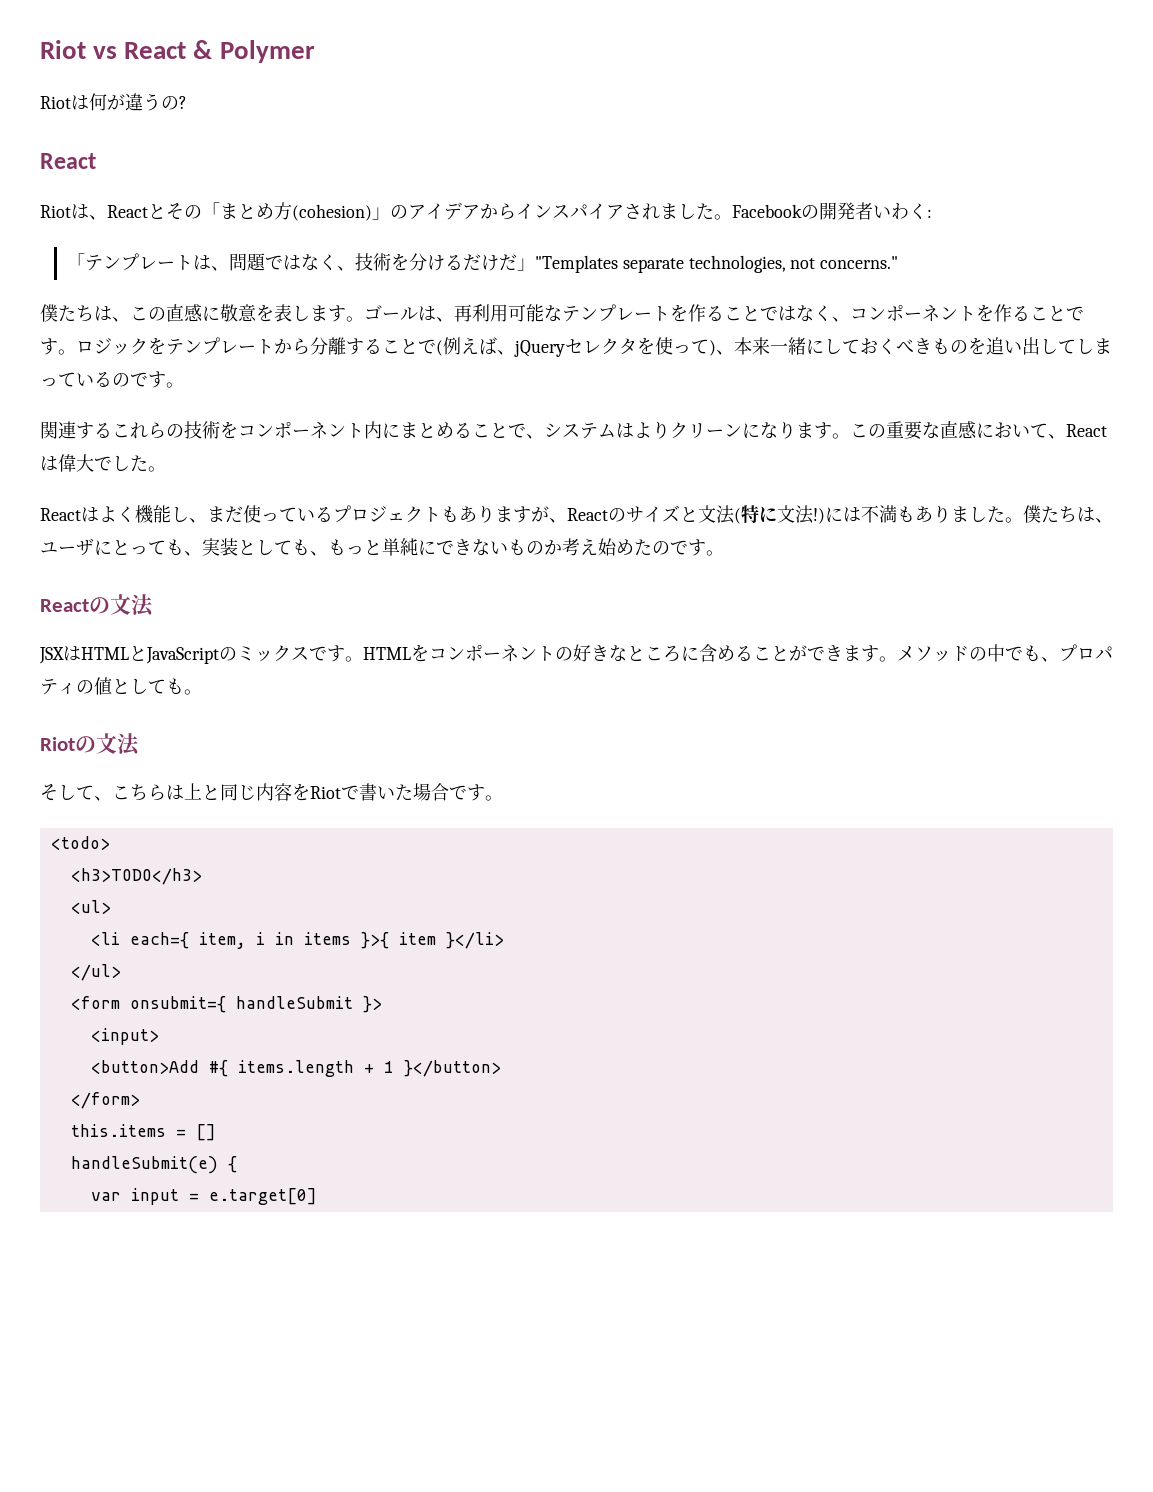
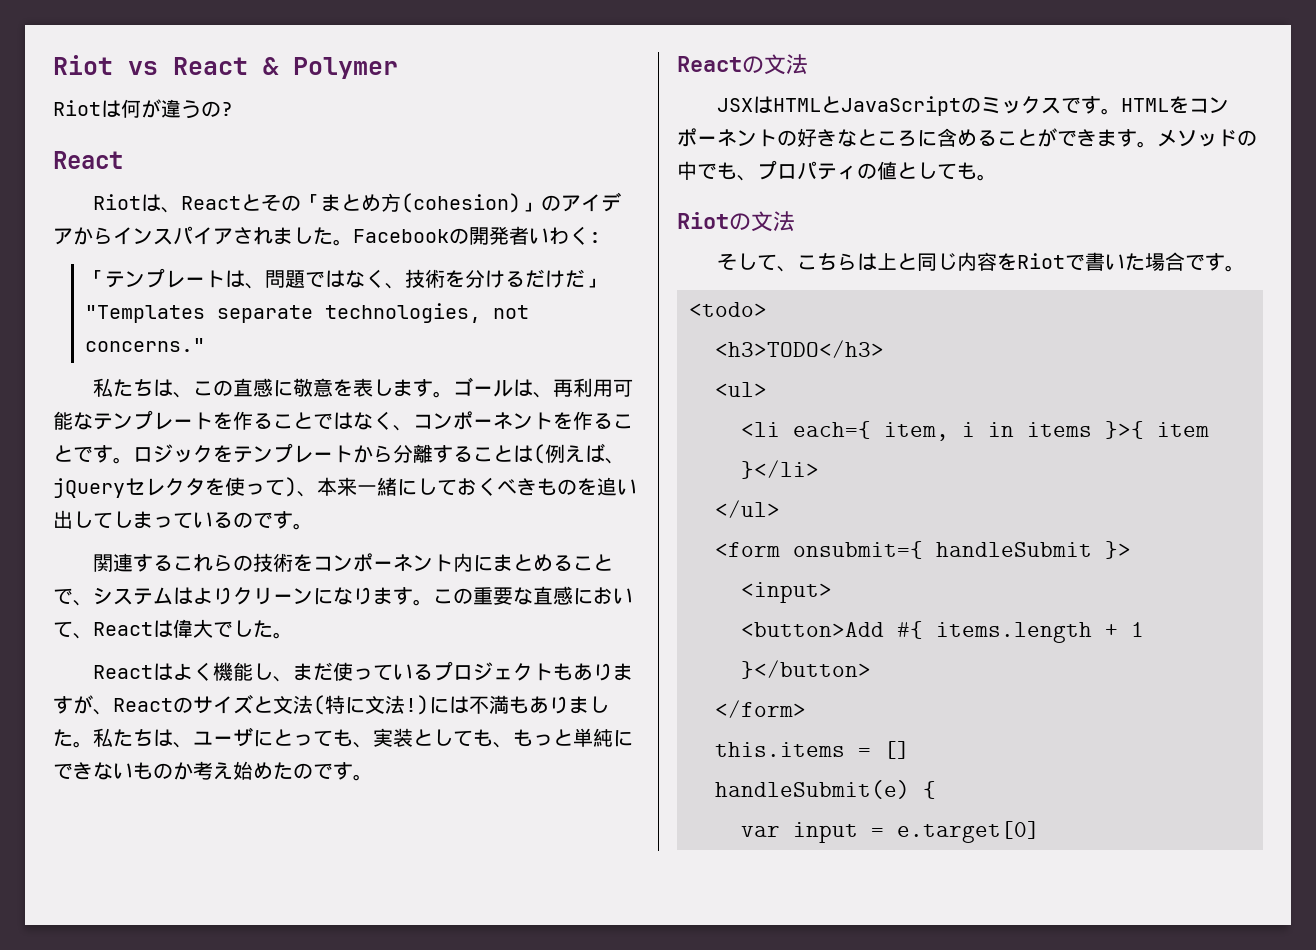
- 僕たちは、この直感に敬意を表します。
+ 私たちは、この直感に敬意を表します。
- ロジックをテンプレートから分離することで(例えば、jQueryセレクタを使って)、本来一緒にしておくべきものを追い出してしまっているのです。
+ ロジックをテンプレートから分離することは(例えば、jQueryセレクタを使って)、本来一緒にしておくべきものを追い出してしまっているのです。
- 僕たちは、ユーザにとっても、実装としても、もっと単純にできないものか考え始めたのです。
+ 私たちは、ユーザにとっても、実装としても、もっと単純にできないものか考え始めたのです。

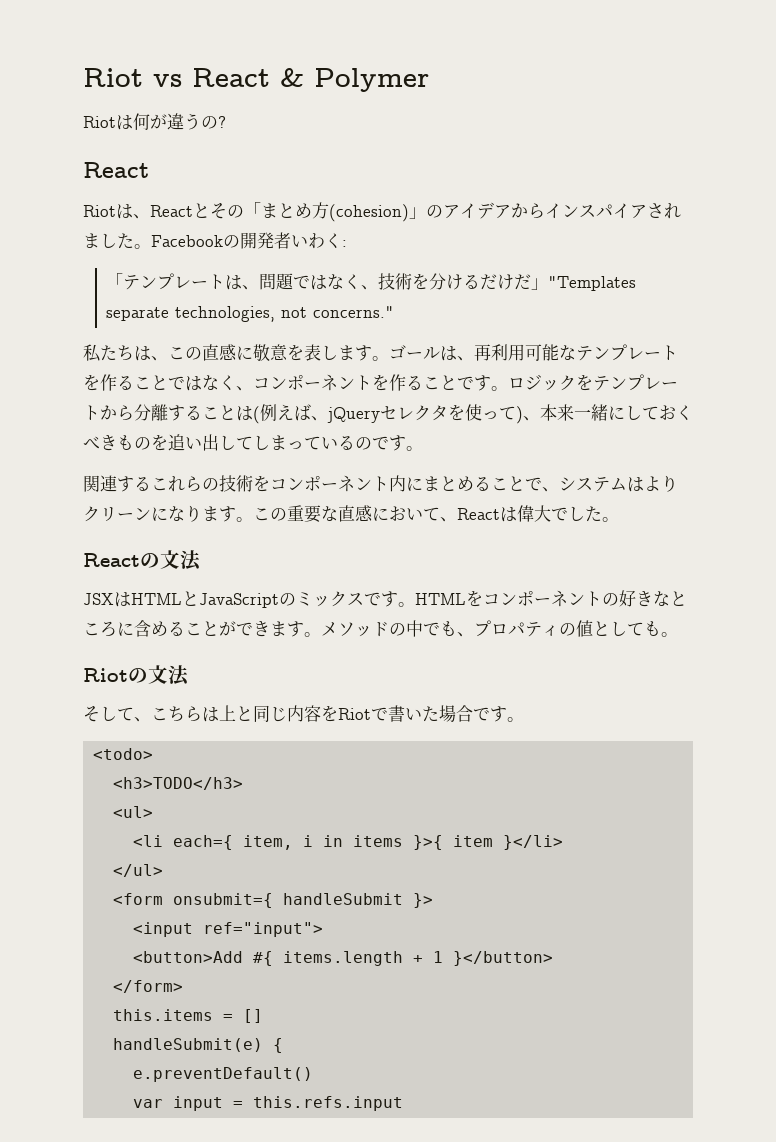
- Reactはよく機能し、まだ使っているプロジェクトもありますが、Reactのサイズと文法(特に文法!)には不満もありました。私たちは、ユーザにとっても、実装としても、もっと単純にできないものか考え始めたのです。
- <input>
+ <input ref="input">
+ e.preventDefault()
- var input = e.target[0]
+ var input = this.refs.input

